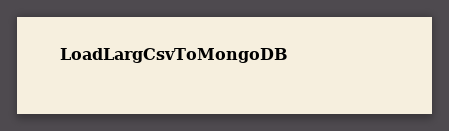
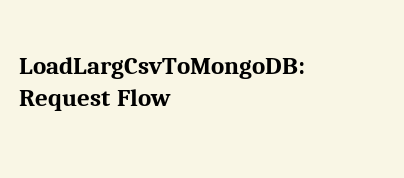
- LoadLargCsvToMongoDB
+ LoadLargCsvToMongoDB: Request Flow

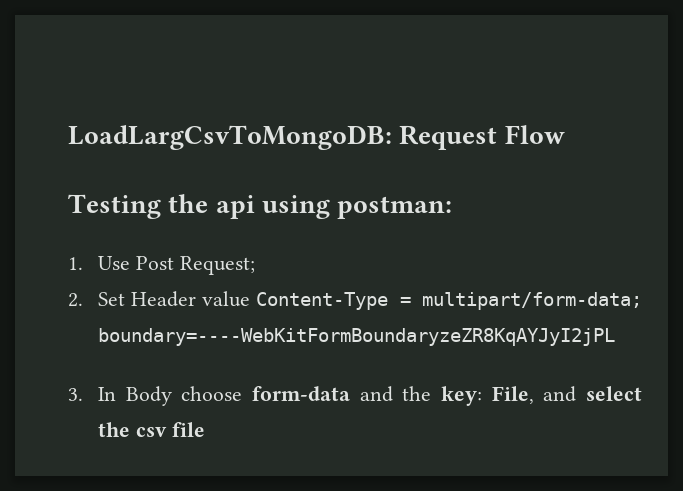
+ Testing the api using postman:
+ 1. Use Post Request;
+ 2. Set Header value Content-Type = multipart/form-data; boundary=----WebKitFormBoundaryzeZR8KqAYJyI2jPL
+ 3. In Body choose form-data and the key: File, and select the csv file

